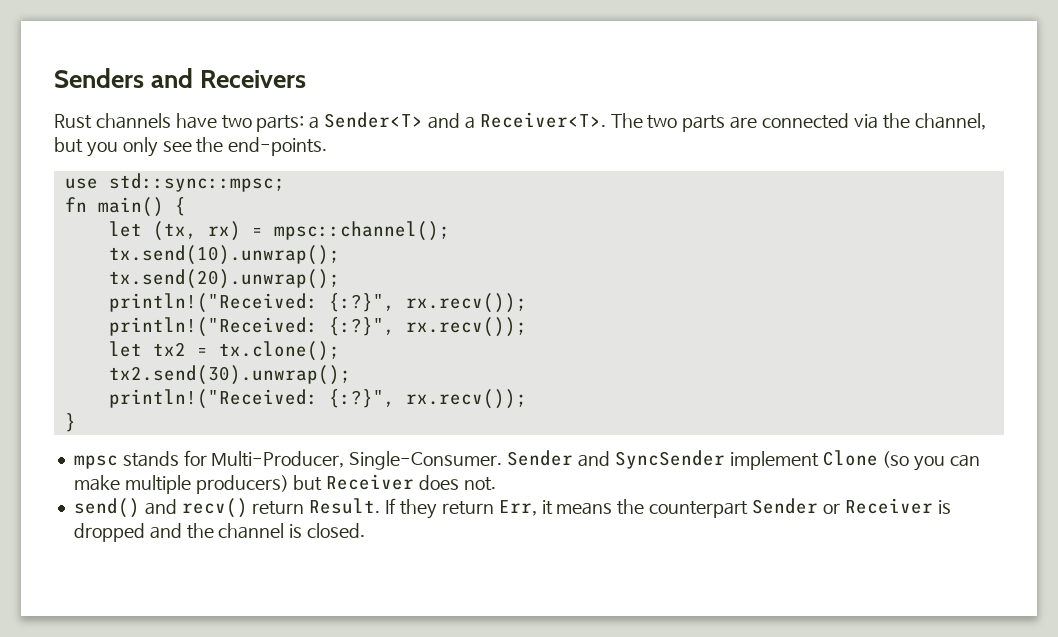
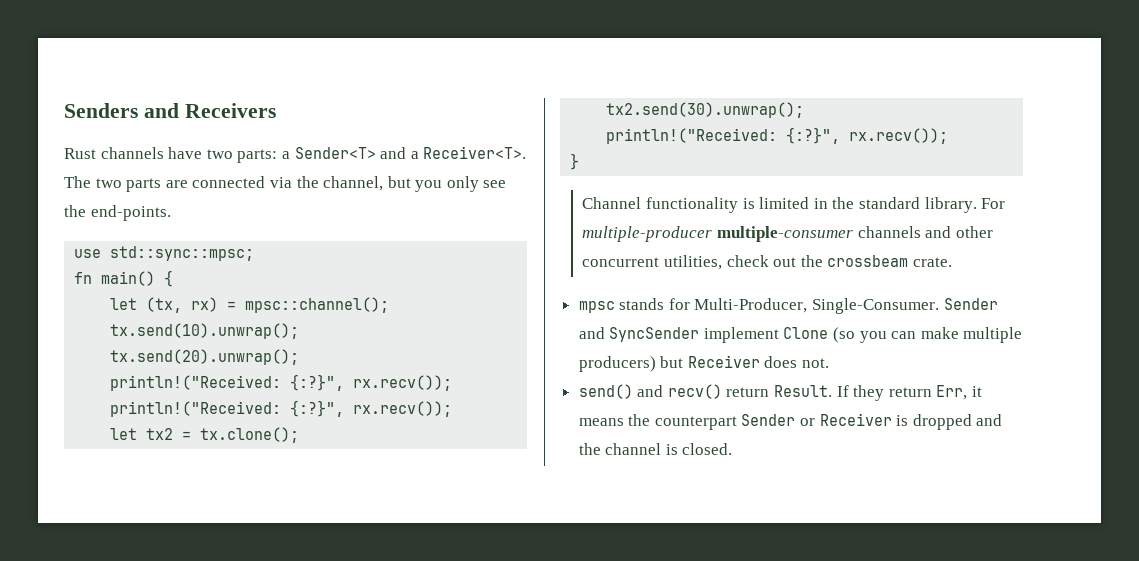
+ Channel functionality is limited in the standard library. For multiple-producer multiple-consumer channels and other concurrent utilities, check out the crossbeam crate.

